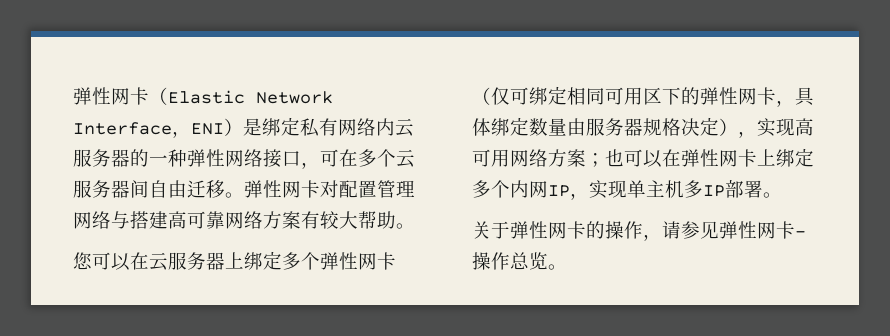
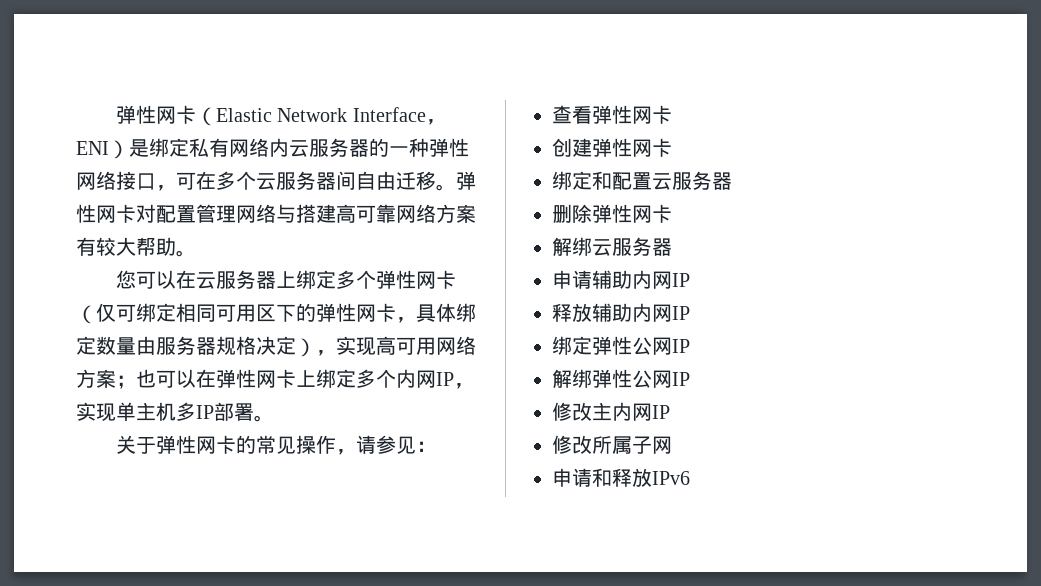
- 关于弹性网卡的操作，请参见弹性网卡-操作总览。
+ 关于弹性网卡的常见操作，请参见：
+ 查看弹性网卡
+ 创建弹性网卡
+ 绑定和配置云服务器
+ 删除弹性网卡
+ 解绑云服务器
+ 申请辅助内网IP
+ 释放辅助内网IP
+ 绑定弹性公网IP
+ 解绑弹性公网IP
+ 修改主内网IP
+ 修改所属子网
+ 申请和释放IPv6

